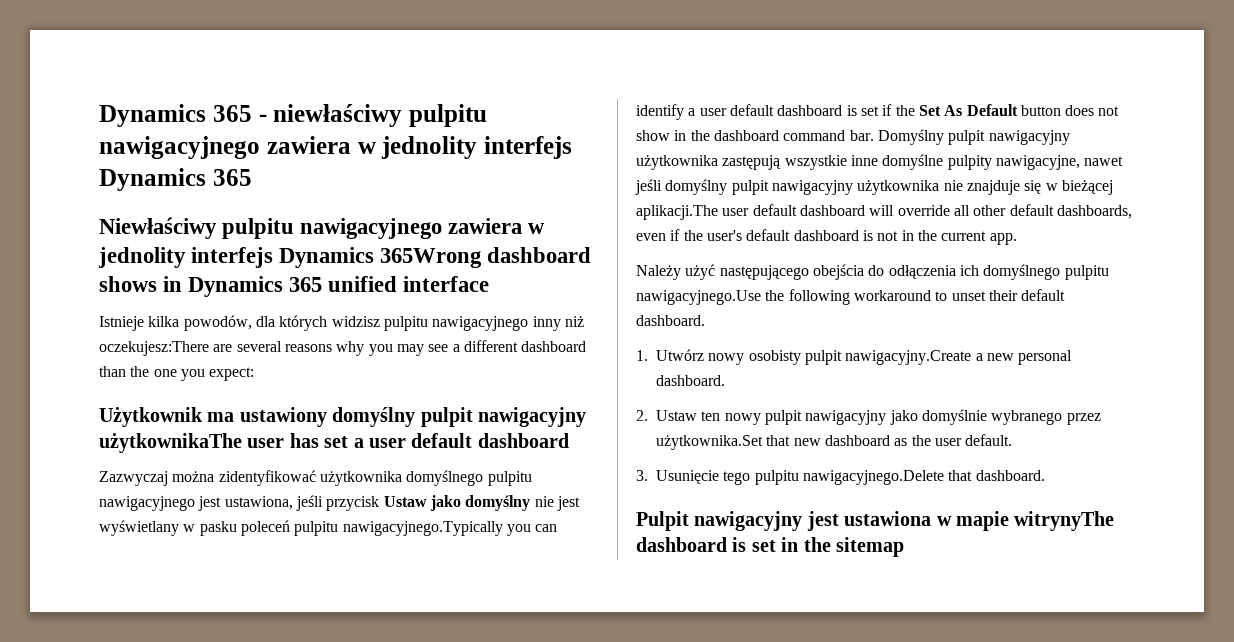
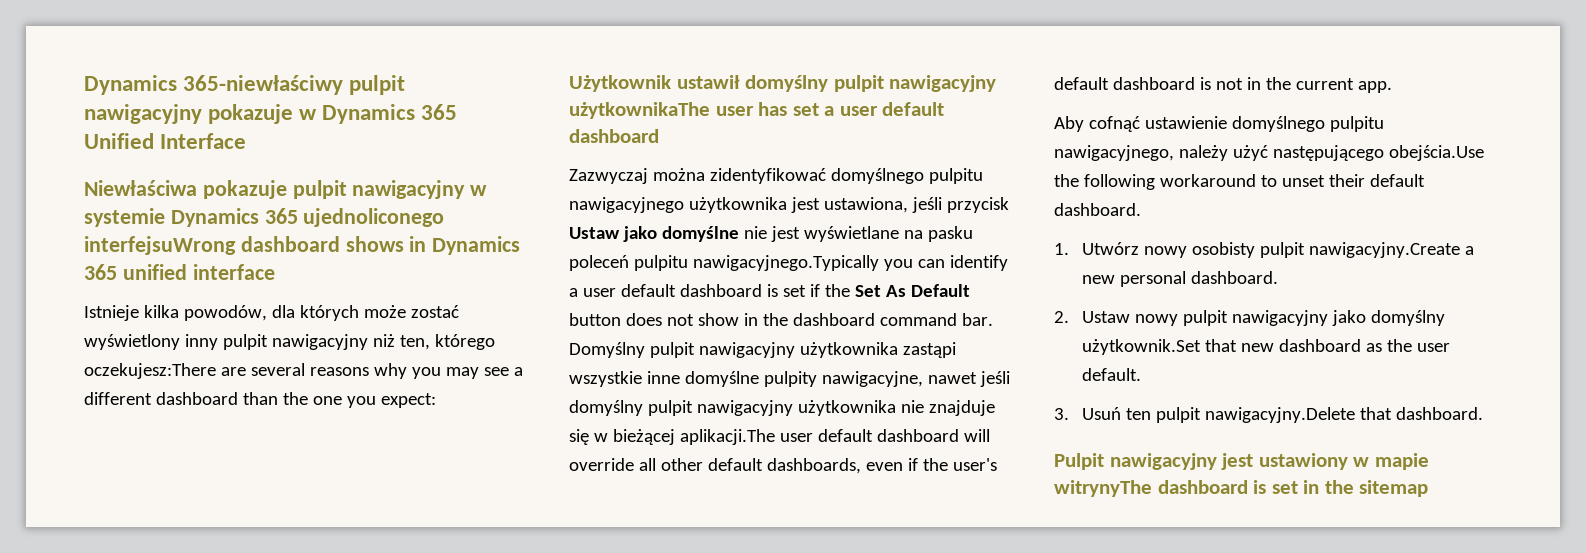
- Dynamics 365 - niewłaściwy pulpitu nawigacyjnego zawiera w jednolity interfejs Dynamics 365
- Niewłaściwy pulpitu nawigacyjnego zawiera w jednolity interfejs Dynamics 365Wrong dashboard shows in Dynamics 365 unified interface
+ Dynamics 365-niewłaściwy pulpit nawigacyjny pokazuje w Dynamics 365 Unified Interface
+ Niewłaściwa pokazuje pulpit nawigacyjny w systemie Dynamics 365 ujednoliconego interfejsuWrong dashboard shows in Dynamics 365 unified interface
- Istnieje kilka powodów, dla których widzisz pulpitu nawigacyjnego inny niż oczekujesz:There are several reasons why you may see a different dashboard than the one you expect:
+ Istnieje kilka powodów, dla których może zostać wyświetlony inny pulpit nawigacyjny niż ten, którego oczekujesz:There are several reasons why you may see a different dashboard than the one you expect:
- Użytkownik ma ustawiony domyślny pulpit nawigacyjny użytkownikaThe user has set a user default dashboard
+ Użytkownik ustawił domyślny pulpit nawigacyjny użytkownikaThe user has set a user default dashboard
- Zazwyczaj można zidentyfikować użytkownika domyślnego pulpitu nawigacyjnego jest ustawiona, jeśli przycisk Ustaw jako domyślny nie jest wyświetlany w pasku poleceń pulpitu nawigacyjnego.Typically you can identify a user default dashboard is set if the Set As Default button does not show in the dashboard command bar.
+ Zazwyczaj można zidentyfikować domyślnego pulpitu nawigacyjnego użytkownika jest ustawiona, jeśli przycisk Ustaw jako domyślne nie jest wyświetlane na pasku poleceń pulpitu nawigacyjnego.Typically you can identify a user default dashboard is set if the Set As Default button does not show in the dashboard command bar.
- Domyślny pulpit nawigacyjny użytkownika zastępują wszystkie inne domyślne pulpity nawigacyjne, nawet jeśli domyślny pulpit nawigacyjny użytkownika nie znajduje się w bieżącej aplikacji.The user default dashboard will override all other default dashboards, even if the user's default dashboard is not in the current app.
+ Domyślny pulpit nawigacyjny użytkownika zastąpi wszystkie inne domyślne pulpity nawigacyjne, nawet jeśli domyślny pulpit nawigacyjny użytkownika nie znajduje się w bieżącej aplikacji.The user default dashboard will override all other default dashboards, even if the user's default dashboard is not in the current app.
- Należy użyć następującego obejścia do odłączenia ich domyślnego pulpitu nawigacyjnego.Use the following workaround to unset their default dashboard.
+ Aby cofnąć ustawienie domyślnego pulpitu nawigacyjnego, należy użyć następującego obejścia.Use the following workaround to unset their default dashboard.
- 2. Ustaw ten nowy pulpit nawigacyjny jako domyślnie wybranego przez użytkownika.Set that new dashboard as the user default.
+ 2. Ustaw nowy pulpit nawigacyjny jako domyślny użytkownik.Set that new dashboard as the user default.
- 3. Usunięcie tego pulpitu nawigacyjnego.Delete that dashboard.
+ 3. Usuń ten pulpit nawigacyjny.Delete that dashboard.
- Pulpit nawigacyjny jest ustawiona w mapie witrynyThe dashboard is set in the sitemap
+ Pulpit nawigacyjny jest ustawiony w mapie witrynyThe dashboard is set in the sitemap

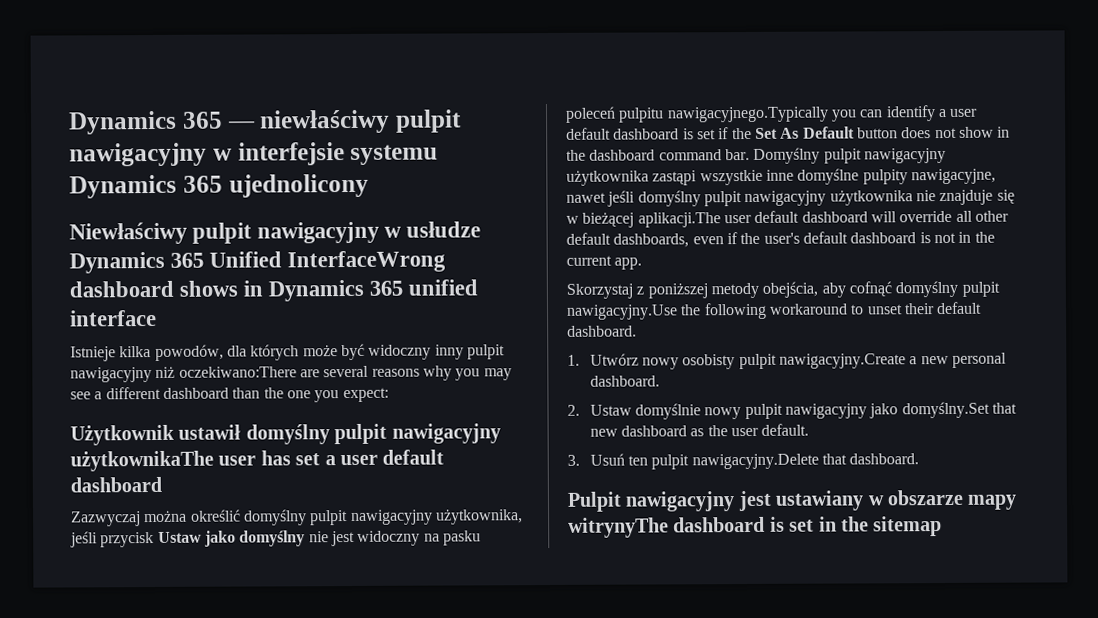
- Dynamics 365-niewłaściwy pulpit nawigacyjny pokazuje w Dynamics 365 Unified Interface
- Niewłaściwa pokazuje pulpit nawigacyjny w systemie Dynamics 365 ujednoliconego interfejsuWrong dashboard shows in Dynamics 365 unified interface
+ Dynamics 365 — niewłaściwy pulpit nawigacyjny w interfejsie systemu Dynamics 365 ujednolicony
+ Niewłaściwy pulpit nawigacyjny w usłudze Dynamics 365 Unified InterfaceWrong dashboard shows in Dynamics 365 unified interface
- Istnieje kilka powodów, dla których może zostać wyświetlony inny pulpit nawigacyjny niż ten, którego oczekujesz:There are several reasons why you may see a different dashboard than the one you expect:
+ Istnieje kilka powodów, dla których może być widoczny inny pulpit nawigacyjny niż oczekiwano:There are several reasons why you may see a different dashboard than the one you expect:
- Zazwyczaj można zidentyfikować domyślnego pulpitu nawigacyjnego użytkownika jest ustawiona, jeśli przycisk Ustaw jako domyślne nie jest wyświetlane na pasku poleceń pulpitu nawigacyjnego.Typically you can identify a user default dashboard is set if the Set As Default button does not show in the dashboard command bar.
+ Zazwyczaj można określić domyślny pulpit nawigacyjny użytkownika, jeśli przycisk Ustaw jako domyślny nie jest widoczny na pasku poleceń pulpitu nawigacyjnego.Typically you can identify a user default dashboard is set if the Set As Default button does not show in the dashboard command bar.
- Aby cofnąć ustawienie domyślnego pulpitu nawigacyjnego, należy użyć następującego obejścia.Use the following workaround to unset their default dashboard.
+ Skorzystaj z poniższej metody obejścia, aby cofnąć domyślny pulpit nawigacyjny.Use the following workaround to unset their default dashboard.
- 2. Ustaw nowy pulpit nawigacyjny jako domyślny użytkownik.Set that new dashboard as the user default.
+ 2. Ustaw domyślnie nowy pulpit nawigacyjny jako domyślny.Set that new dashboard as the user default.
- Pulpit nawigacyjny jest ustawiony w mapie witrynyThe dashboard is set in the sitemap
+ Pulpit nawigacyjny jest ustawiany w obszarze mapy witrynyThe dashboard is set in the sitemap

